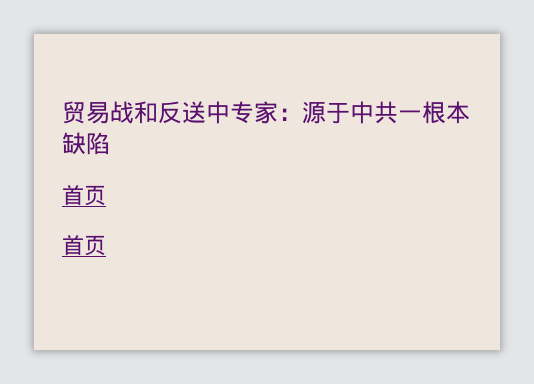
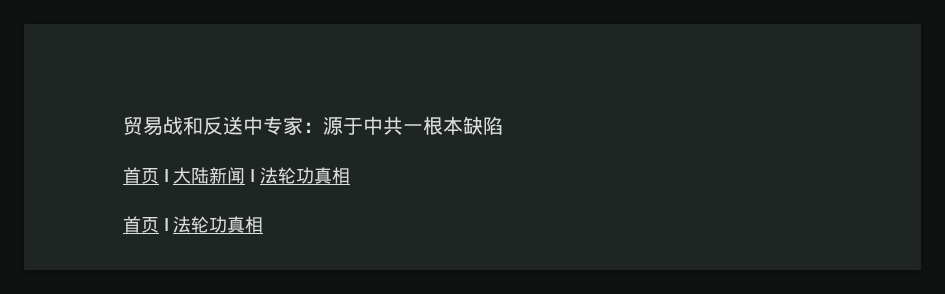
  贸易战和反送中专家：源于中共一根本缺陷
- 首页
- 首页
+ 首页 | 大陆新闻 | 法轮功真相
+ 首页 | 法轮功真相

